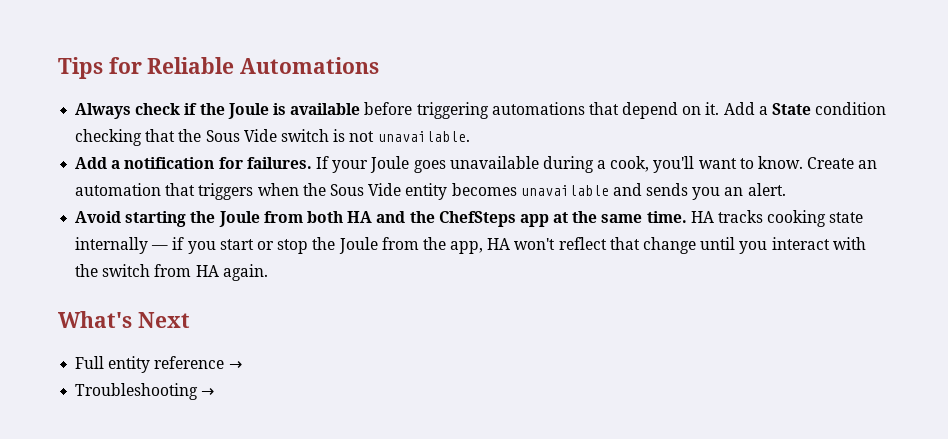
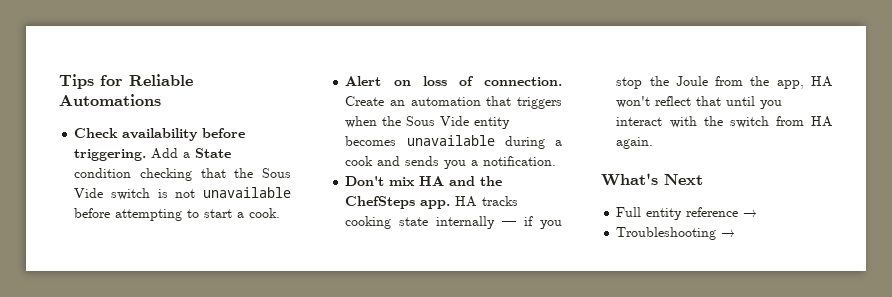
- Always check if the Joule is available before triggering automations that depend on it.
+ Check availability before triggering.
- Add a State condition checking that the Sous Vide switch is not unavailable.
- Add a notification for failures. If your Joule goes unavailable during a cook, you'll want to know.
+ Add a State condition checking that the Sous Vide switch is not unavailable before attempting to start a cook.
+ Alert on loss of connection.
- Create an automation that triggers when the Sous Vide entity becomes unavailable and sends you an alert.
- Avoid starting the Joule from both HA and the ChefSteps app at the same time.
+ Create an automation that triggers when the Sous Vide entity becomes unavailable during a cook and sends you a notification.
+ Don't mix HA and the ChefSteps app.
- HA tracks cooking state internally — if you start or stop the Joule from the app, HA won't reflect that change until you interact with the switch from HA again.
+ HA tracks cooking state internally — if you stop the Joule from the app, HA won't reflect that until you interact with the switch from HA again.

